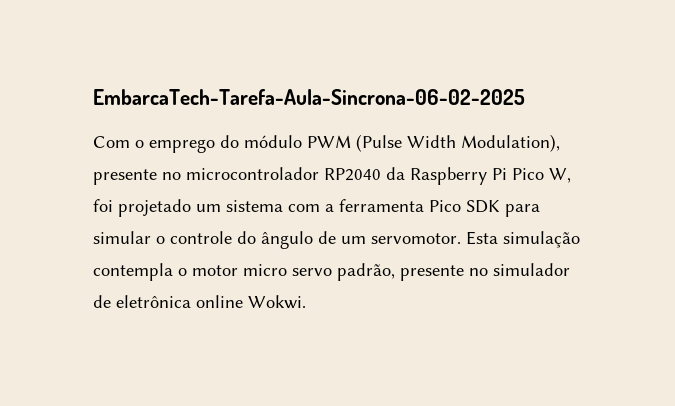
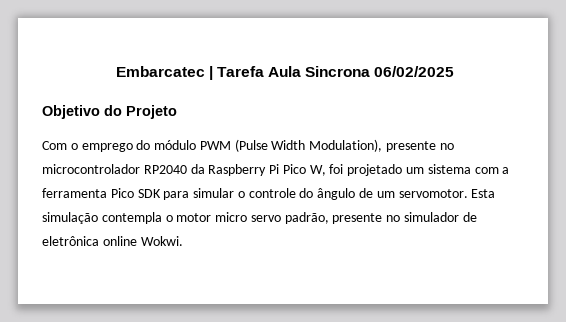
- EmbarcaTech-Tarefa-Aula-Sincrona-06-02-2025
+ Embarcatec | Tarefa Aula Sincrona 06/02/2025
+ Objetivo do Projeto

